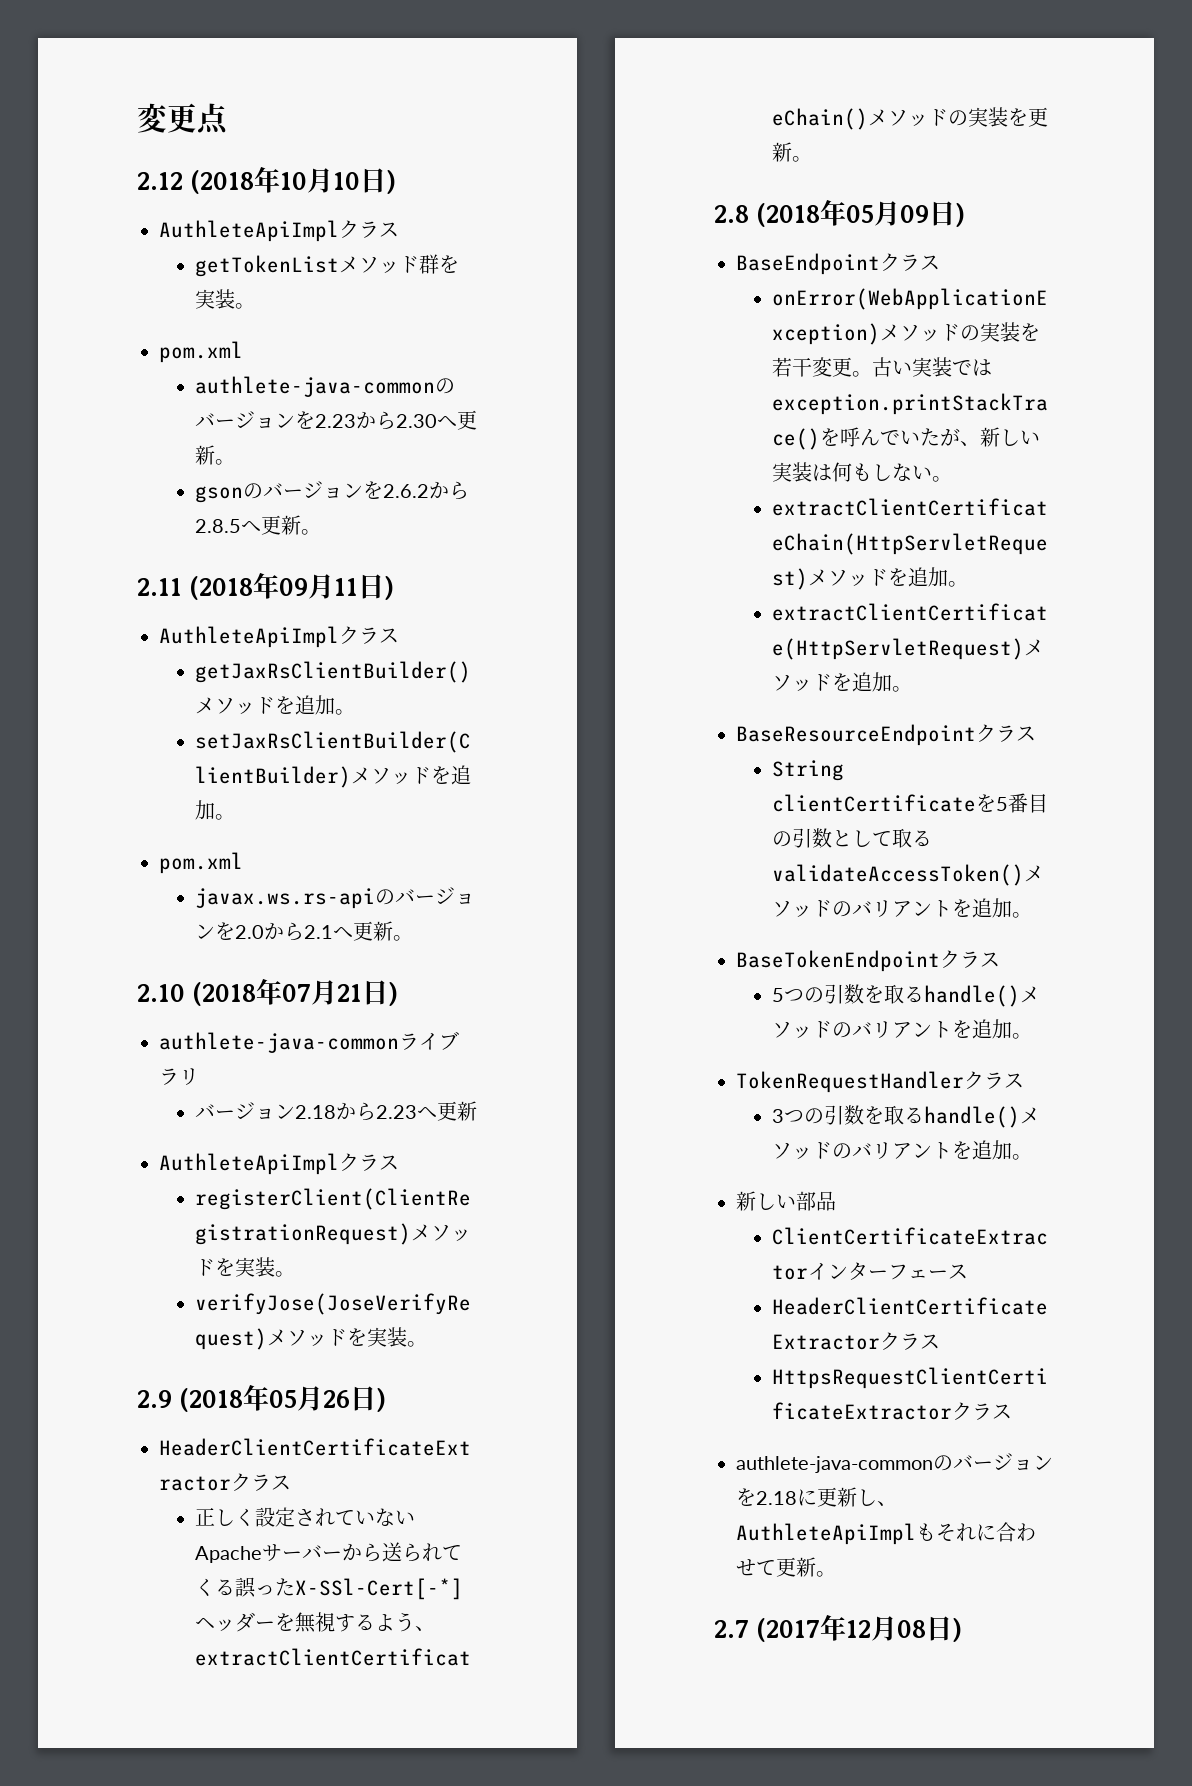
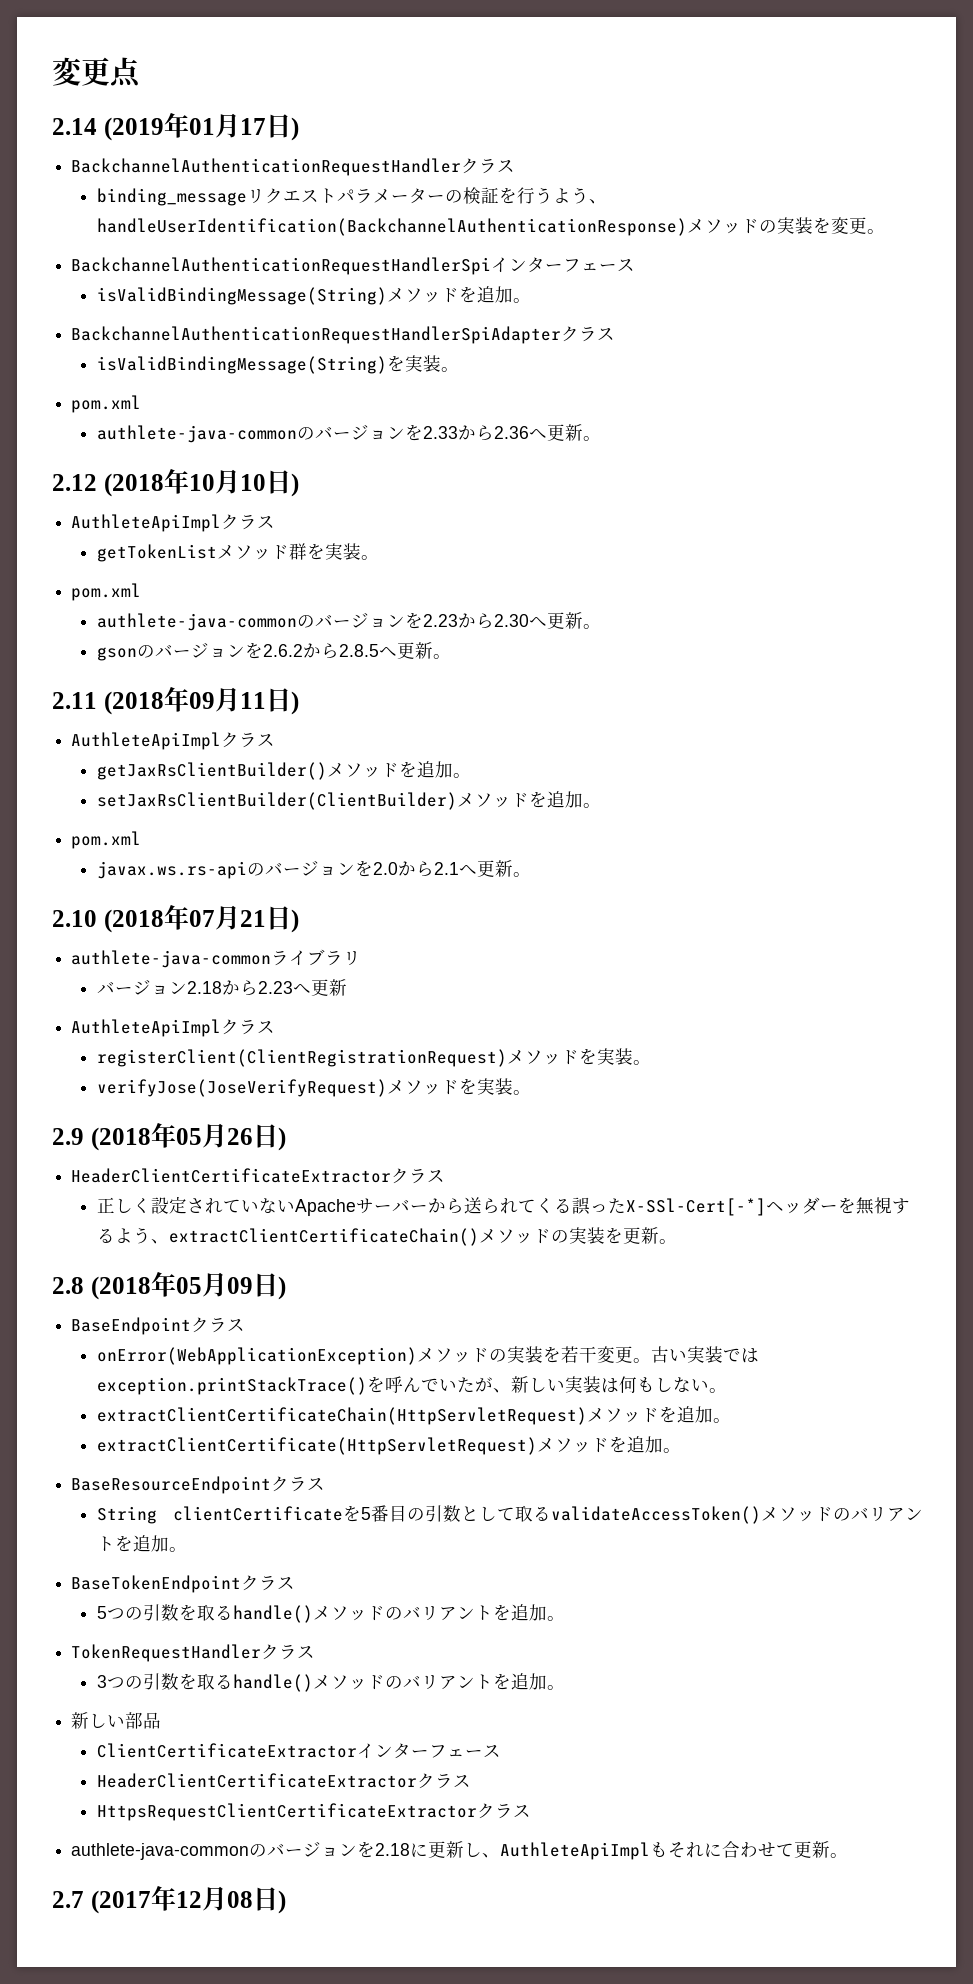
+ 2.14 (2019年01月17日)
+ BackchannelAuthenticationRequestHandlerクラス
+ binding_messageリクエストパラメーターの検証を行うよう、handleUserIdentification(BackchannelAuthenticationResponse)メソッドの実装を変更。
+ BackchannelAuthenticationRequestHandlerSpiインターフェース
+ isValidBindingMessage(String)メソッドを追加。
+ BackchannelAuthenticationRequestHandlerSpiAdapterクラス
+ isValidBindingMessage(String)を実装。
+ pom.xml
+ authlete-java-commonのバージョンを2.33から2.36へ更新。

